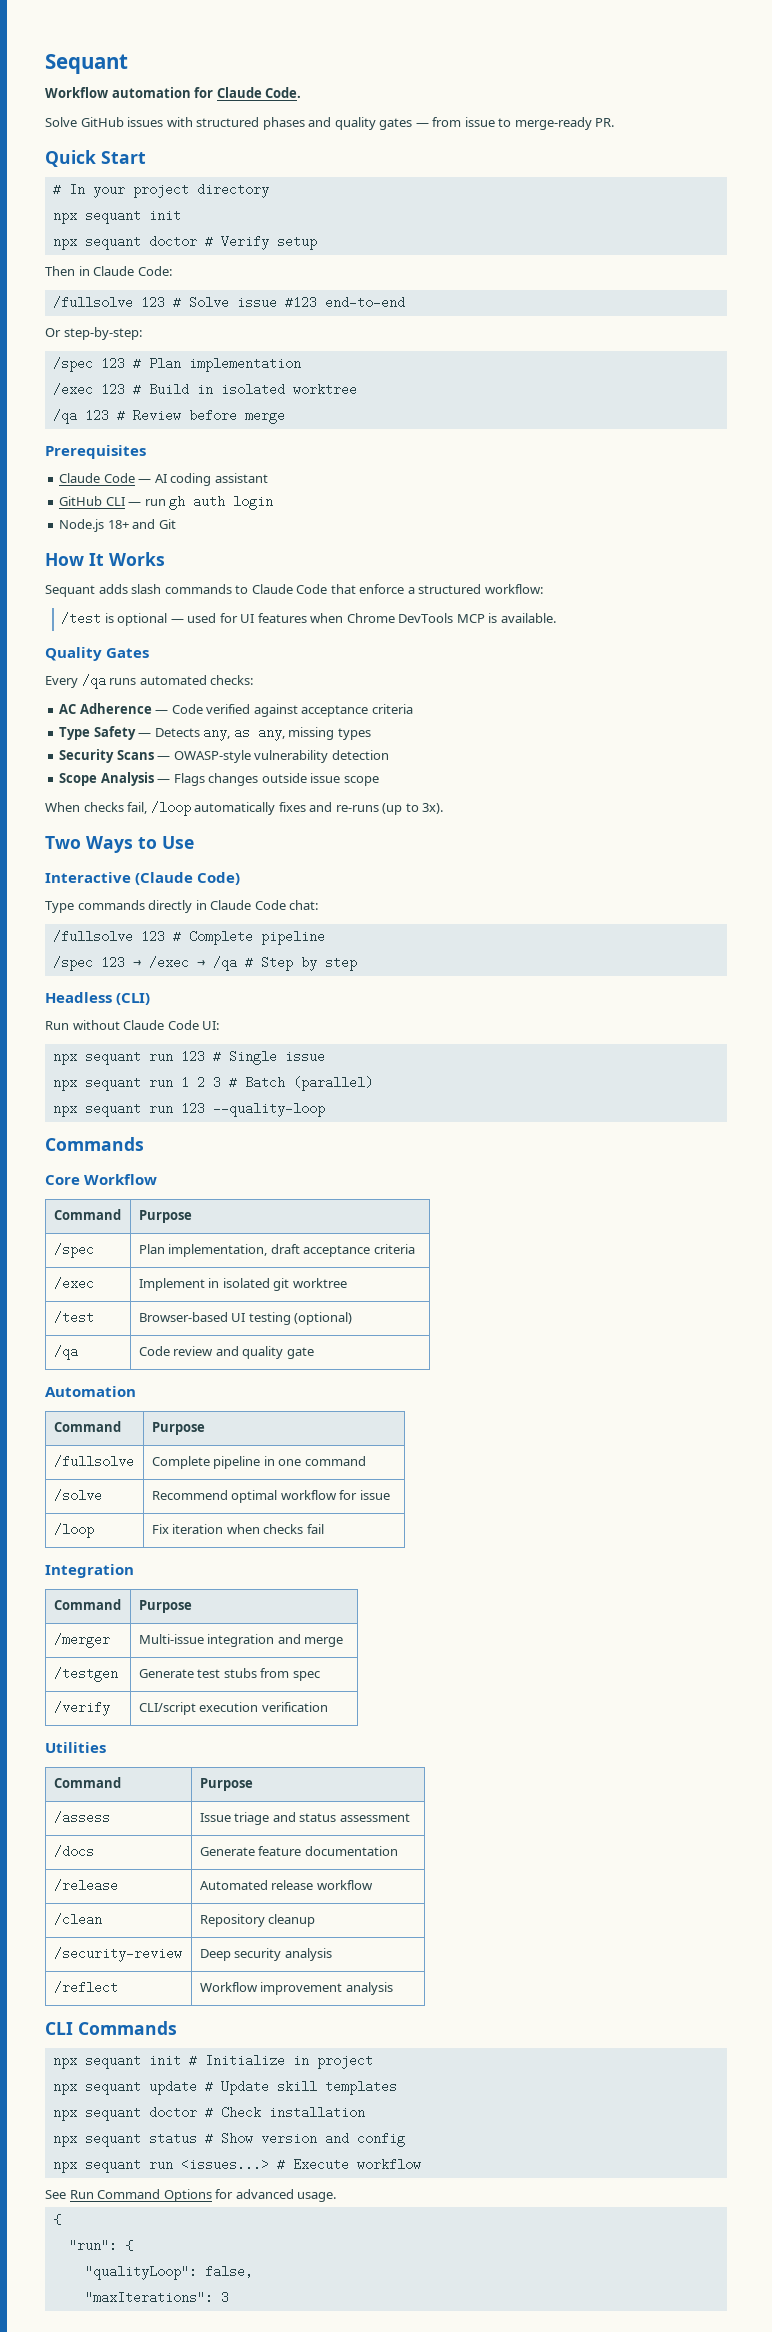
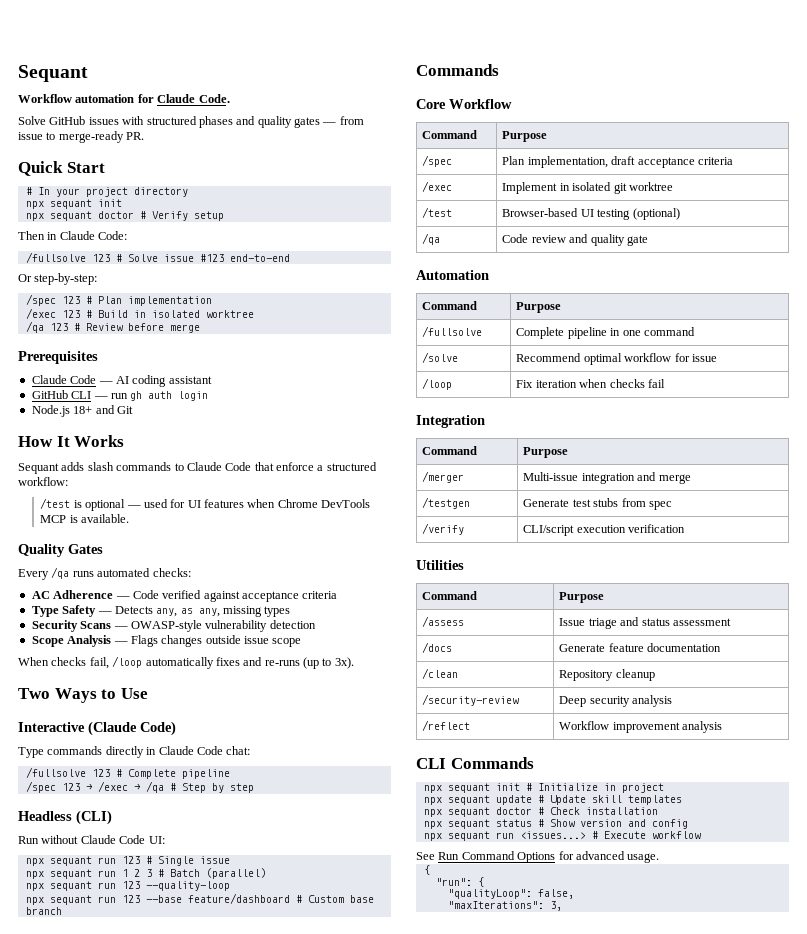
+ npx sequant run 123 --base feature/dashboard # Custom base branch
- /release | Automated release workflow
- "maxIterations": 3
+ "maxIterations": 3,

